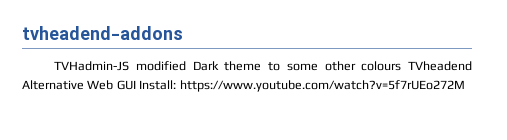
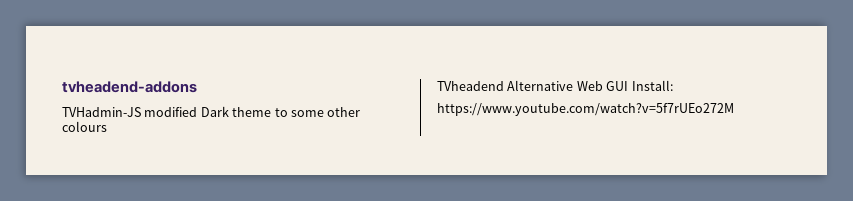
- TVHadmin-JS modified Dark theme to some other colours TVheadend Alternative Web GUI Install: https://www.youtube.com/watch?v=5f7rUEo272M
+ TVHadmin-JS modified Dark theme to some other colours
+ TVheadend Alternative Web GUI Install:
+ https://www.youtube.com/watch?v=5f7rUEo272M

